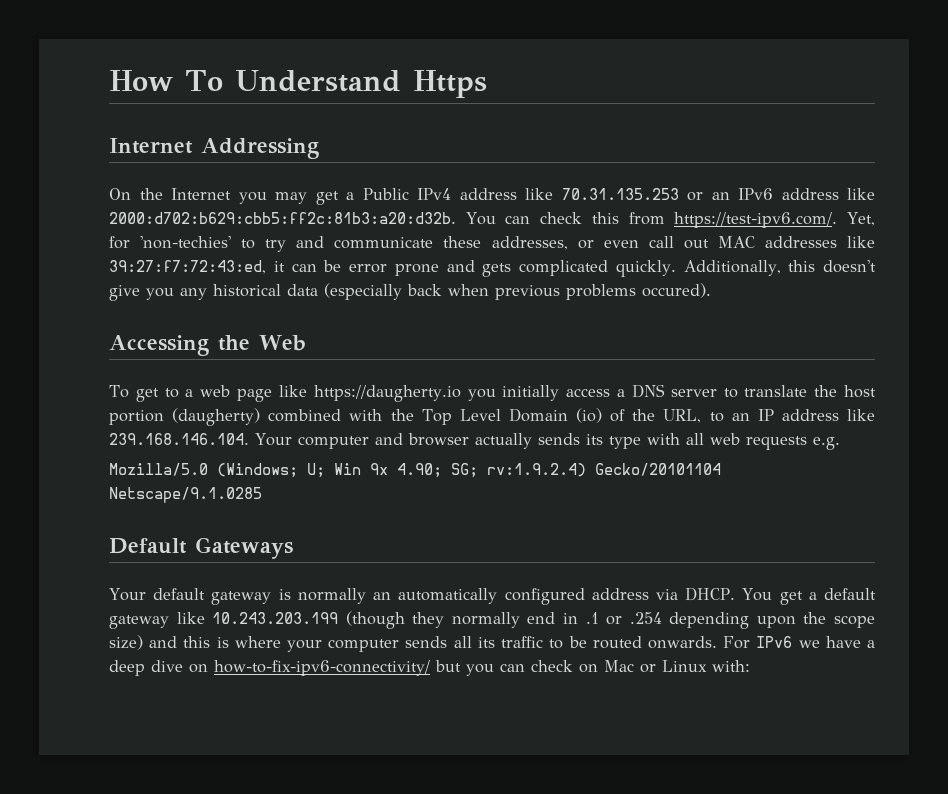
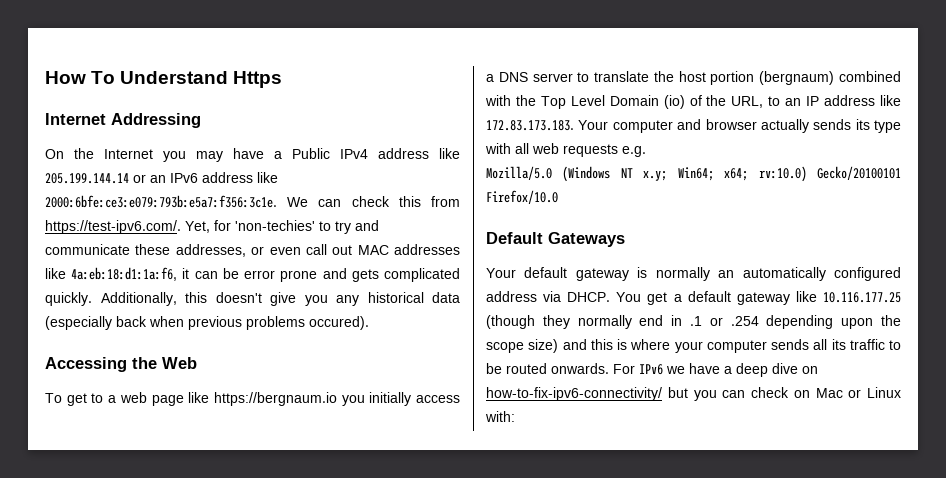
- On the Internet you may get a Public IPv4 address like 70.31.135.253 or an IPv6 address like 2000:d702:b629:cbb5:ff2c:81b3:a20:d32b. You can check this from https://test-ipv6.com/. Yet, for 'non-techies' to try and communicate these addresses, or even call out MAC addresses like 39:27:f7:72:43:ed, it can be error prone and gets complicated quickly.
+ On the Internet you may have a Public IPv4 address like 205.199.144.14 or an IPv6 address like 2000:6bfe:ce3:e079:793b:e5a7:f356:3c1e. We can check this from https://test-ipv6.com/. Yet, for 'non-techies' to try and communicate these addresses, or even call out MAC addresses like 4a:eb:18:d1:1a:f6, it can be error prone and gets complicated quickly.
- To get to a web page like https://daugherty.io you initially access a DNS server to translate the host portion (daugherty) combined with the Top Level Domain (io) of the URL, to an IP address like 239.168.146.104. Your computer and browser actually sends its type with all web requests e.g.
+ To get to a web page like https://bergnaum.io you initially access a DNS server to translate the host portion (bergnaum) combined with the Top Level Domain (io) of the URL, to an IP address like 172.83.173.183. Your computer and browser actually sends its type with all web requests e.g.
- Mozilla/5.0 (Windows; U; Win 9x 4.90; SG; rv:1.9.2.4) Gecko/20101104 Netscape/9.1.0285
+ Mozilla/5.0 (Windows NT x.y; Win64; x64; rv:10.0) Gecko/20100101 Firefox/10.0
- You get a default gateway like 10.243.203.199 (though they normally end in .1 or .254 depending upon the scope size) and this is where your computer sends all its traffic to be routed onwards.
+ You get a default gateway like 10.116.177.25 (though they normally end in .1 or .254 depending upon the scope size) and this is where your computer sends all its traffic to be routed onwards.

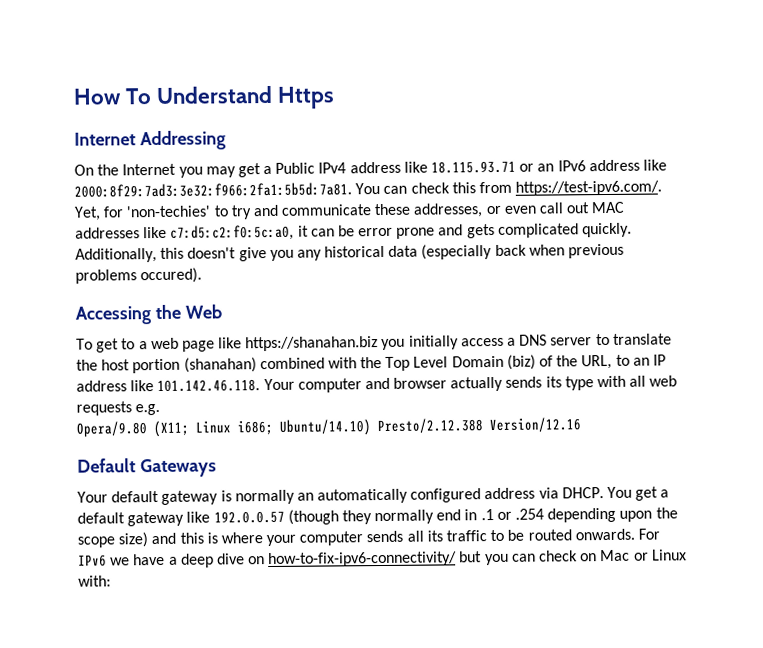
- On the Internet you may have a Public IPv4 address like 205.199.144.14 or an IPv6 address like 2000:6bfe:ce3:e079:793b:e5a7:f356:3c1e. We can check this from https://test-ipv6.com/. Yet, for 'non-techies' to try and communicate these addresses, or even call out MAC addresses like 4a:eb:18:d1:1a:f6, it can be error prone and gets complicated quickly.
+ On the Internet you may get a Public IPv4 address like 18.115.93.71 or an IPv6 address like 2000:8f29:7ad3:3e32:f966:2fa1:5b5d:7a81. You can check this from https://test-ipv6.com/. Yet, for 'non-techies' to try and communicate these addresses, or even call out MAC addresses like c7:d5:c2:f0:5c:a0, it can be error prone and gets complicated quickly.
- To get to a web page like https://bergnaum.io you initially access a DNS server to translate the host portion (bergnaum) combined with the Top Level Domain (io) of the URL, to an IP address like 172.83.173.183. Your computer and browser actually sends its type with all web requests e.g.
+ To get to a web page like https://shanahan.biz you initially access a DNS server to translate the host portion (shanahan) combined with the Top Level Domain (biz) of the URL, to an IP address like 101.142.46.118. Your computer and browser actually sends its type with all web requests e.g.
- Mozilla/5.0 (Windows NT x.y; Win64; x64; rv:10.0) Gecko/20100101 Firefox/10.0
+ Opera/9.80 (X11; Linux i686; Ubuntu/14.10) Presto/2.12.388 Version/12.16
- You get a default gateway like 10.116.177.25 (though they normally end in .1 or .254 depending upon the scope size) and this is where your computer sends all its traffic to be routed onwards.
+ You get a default gateway like 192.0.0.57 (though they normally end in .1 or .254 depending upon the scope size) and this is where your computer sends all its traffic to be routed onwards.

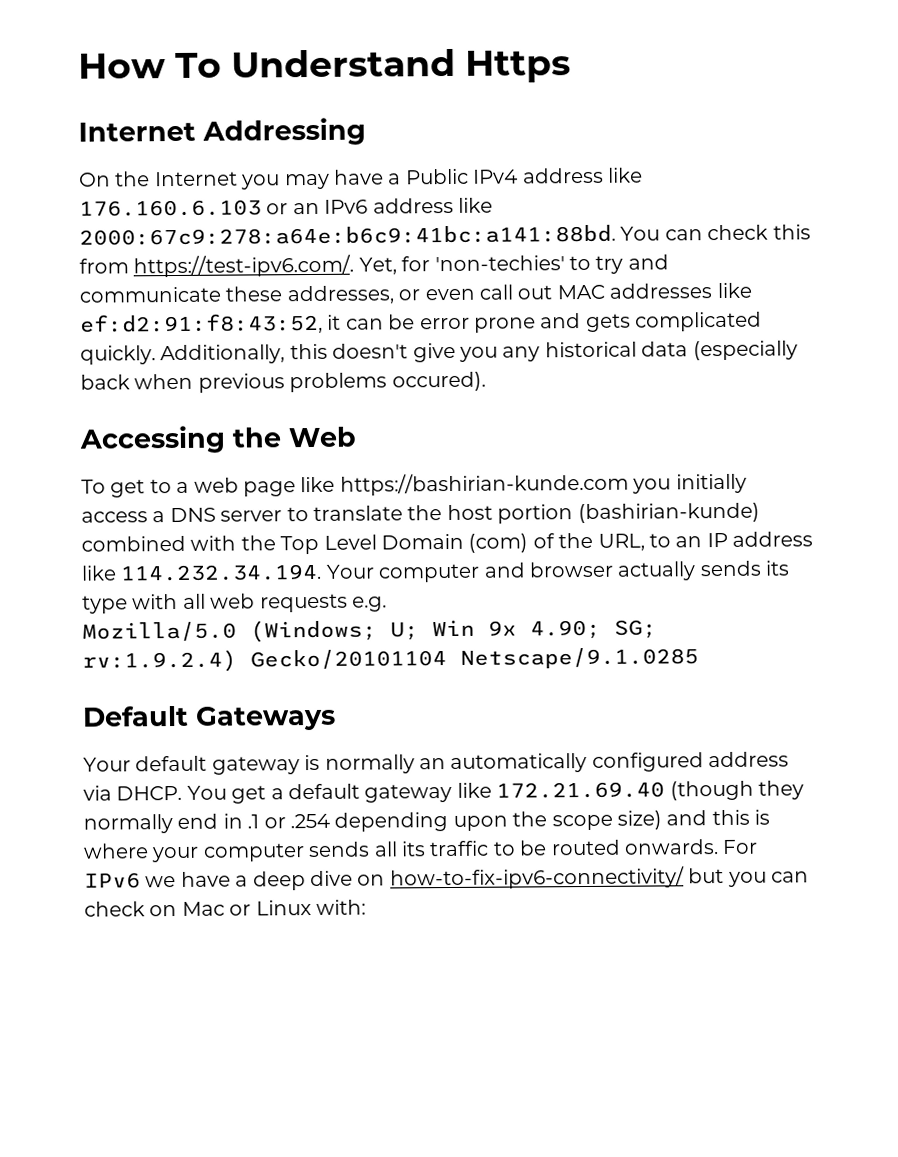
- On the Internet you may get a Public IPv4 address like 18.115.93.71 or an IPv6 address like 2000:8f29:7ad3:3e32:f966:2fa1:5b5d:7a81.
+ On the Internet you may have a Public IPv4 address like 176.160.6.103 or an IPv6 address like 2000:67c9:278:a64e:b6c9:41bc:a141:88bd.
- You can check this from https://test-ipv6.com/. Yet, for 'non-techies' to try and communicate these addresses, or even call out MAC addresses like c7:d5:c2:f0:5c:a0, it can be error prone and gets complicated quickly.
+ You can check this from https://test-ipv6.com/. Yet, for 'non-techies' to try and communicate these addresses, or even call out MAC addresses like ef:d2:91:f8:43:52, it can be error prone and gets complicated quickly.
- To get to a web page like https://shanahan.biz you initially access a DNS server to translate the host portion (shanahan) combined with the Top Level Domain (biz) of the URL, to an IP address like 101.142.46.118. Your computer and browser actually sends its type with all web requests e.g.
+ To get to a web page like https://bashirian-kunde.com you initially access a DNS server to translate the host portion (bashirian-kunde) combined with the Top Level Domain (com) of the URL, to an IP address like 114.232.34.194. Your computer and browser actually sends its type with all web requests e.g.
- Opera/9.80 (X11; Linux i686; Ubuntu/14.10) Presto/2.12.388 Version/12.16
+ Mozilla/5.0 (Windows; U; Win 9x 4.90; SG; rv:1.9.2.4) Gecko/20101104 Netscape/9.1.0285
- You get a default gateway like 192.0.0.57 (though they normally end in .1 or .254 depending upon the scope size) and this is where your computer sends all its traffic to be routed onwards.
+ You get a default gateway like 172.21.69.40 (though they normally end in .1 or .254 depending upon the scope size) and this is where your computer sends all its traffic to be routed onwards.

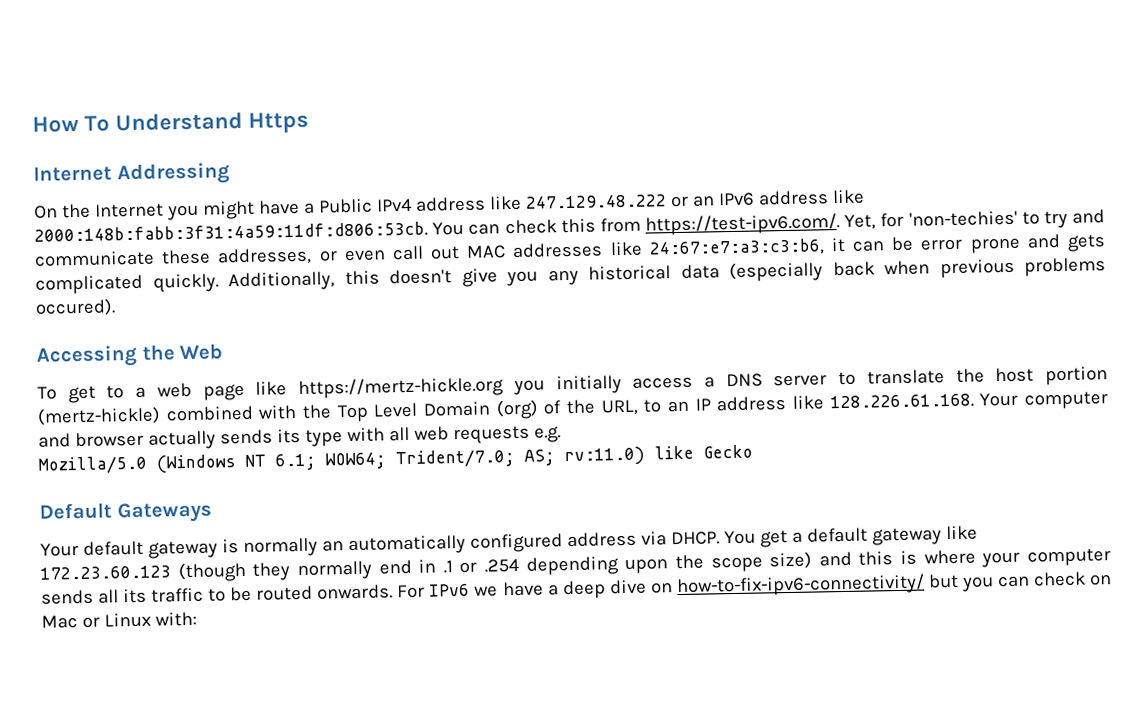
- On the Internet you may have a Public IPv4 address like 176.160.6.103 or an IPv6 address like 2000:67c9:278:a64e:b6c9:41bc:a141:88bd.
+ On the Internet you might have a Public IPv4 address like 247.129.48.222 or an IPv6 address like 2000:148b:fabb:3f31:4a59:11df:d806:53cb.
- You can check this from https://test-ipv6.com/. Yet, for 'non-techies' to try and communicate these addresses, or even call out MAC addresses like ef:d2:91:f8:43:52, it can be error prone and gets complicated quickly.
+ You can check this from https://test-ipv6.com/. Yet, for 'non-techies' to try and communicate these addresses, or even call out MAC addresses like 24:67:e7:a3:c3:b6, it can be error prone and gets complicated quickly.
- To get to a web page like https://bashirian-kunde.com you initially access a DNS server to translate the host portion (bashirian-kunde) combined with the Top Level Domain (com) of the URL, to an IP address like 114.232.34.194. Your computer and browser actually sends its type with all web requests e.g.
+ To get to a web page like https://mertz-hickle.org you initially access a DNS server to translate the host portion (mertz-hickle) combined with the Top Level Domain (org) of the URL, to an IP address like 128.226.61.168. Your computer and browser actually sends its type with all web requests e.g.
- Mozilla/5.0 (Windows; U; Win 9x 4.90; SG; rv:1.9.2.4) Gecko/20101104 Netscape/9.1.0285
+ Mozilla/5.0 (Windows NT 6.1; WOW64; Trident/7.0; AS; rv:11.0) like Gecko
- You get a default gateway like 172.21.69.40 (though they normally end in .1 or .254 depending upon the scope size) and this is where your computer sends all its traffic to be routed onwards.
+ You get a default gateway like 172.23.60.123 (though they normally end in .1 or .254 depending upon the scope size) and this is where your computer sends all its traffic to be routed onwards.

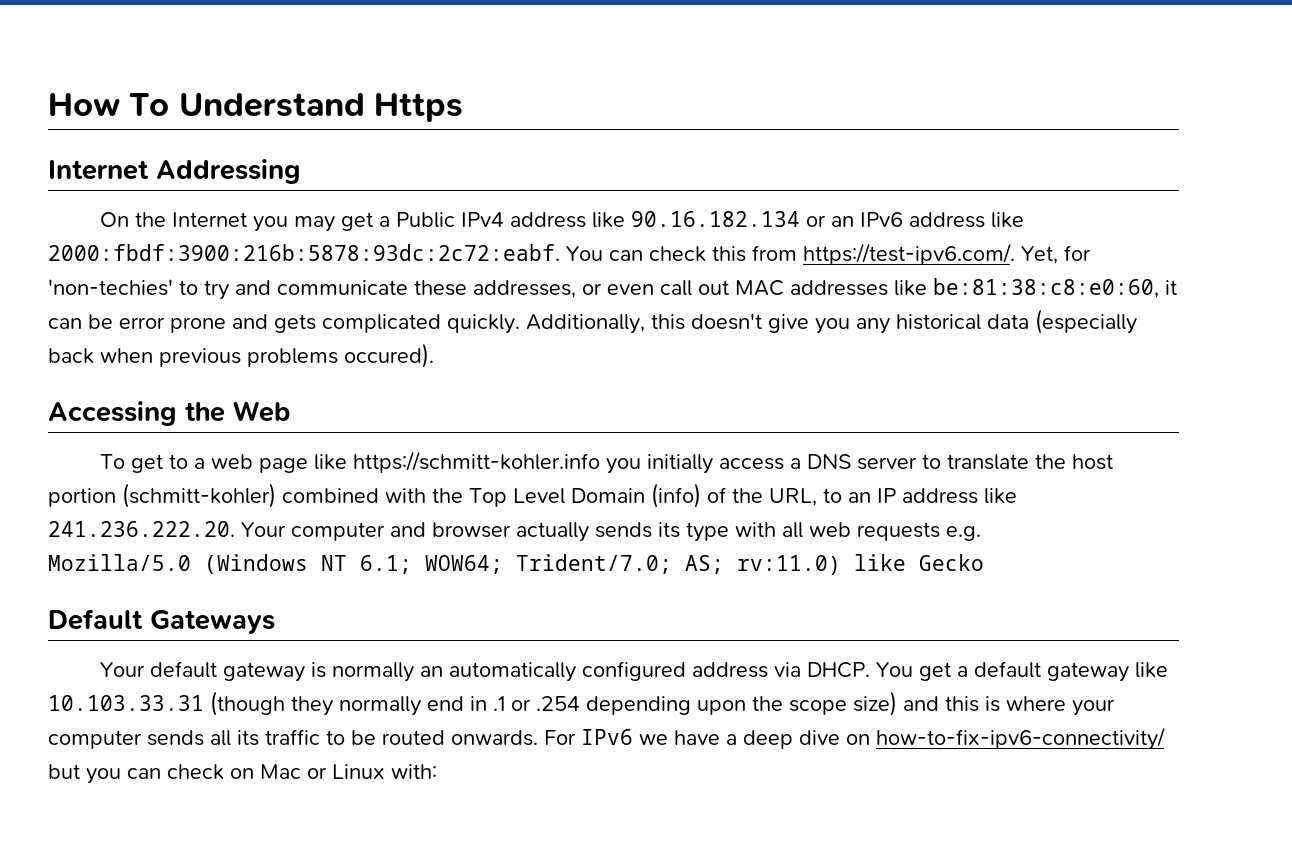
- On the Internet you might have a Public IPv4 address like 247.129.48.222 or an IPv6 address like 2000:148b:fabb:3f31:4a59:11df:d806:53cb.
+ On the Internet you may get a Public IPv4 address like 90.16.182.134 or an IPv6 address like 2000:fbdf:3900:216b:5878:93dc:2c72:eabf.
- You can check this from https://test-ipv6.com/. Yet, for 'non-techies' to try and communicate these addresses, or even call out MAC addresses like 24:67:e7:a3:c3:b6, it can be error prone and gets complicated quickly.
+ You can check this from https://test-ipv6.com/. Yet, for 'non-techies' to try and communicate these addresses, or even call out MAC addresses like be:81:38:c8:e0:60, it can be error prone and gets complicated quickly.
- To get to a web page like https://mertz-hickle.org you initially access a DNS server to translate the host portion (mertz-hickle) combined with the Top Level Domain (org) of the URL, to an IP address like 128.226.61.168. Your computer and browser actually sends its type with all web requests e.g.
+ To get to a web page like https://schmitt-kohler.info you initially access a DNS server to translate the host portion (schmitt-kohler) combined with the Top Level Domain (info) of the URL, to an IP address like 241.236.222.20. Your computer and browser actually sends its type with all web requests e.g.
- You get a default gateway like 172.23.60.123 (though they normally end in .1 or .254 depending upon the scope size) and this is where your computer sends all its traffic to be routed onwards.
+ You get a default gateway like 10.103.33.31 (though they normally end in .1 or .254 depending upon the scope size) and this is where your computer sends all its traffic to be routed onwards.

